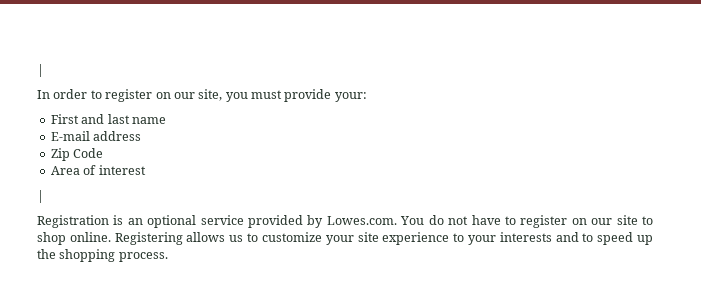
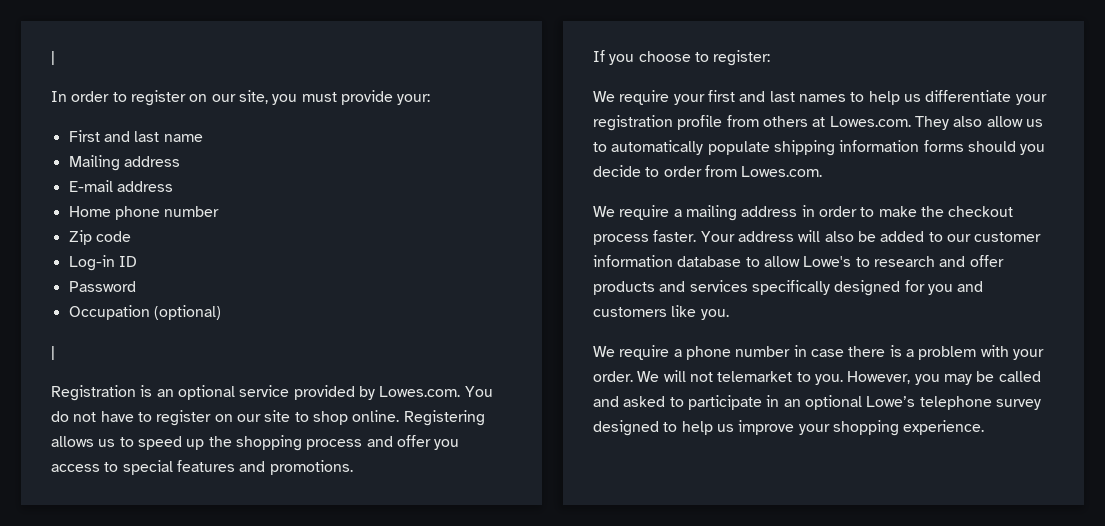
+ Mailing address
- Zip Code
- Area of interest
+ Home phone number
+ Zip code
+ Log-in ID
+ Password
+ Occupation (optional)
- Registering allows us to customize your site experience to your interests and to speed up the shopping process.
+ Registering allows us to speed up the shopping process and offer you access to special features and promotions.
+ If you choose to register:
+ We require your first and last names to help us differentiate your registration profile from others at Lowes.com. They also allow us to automatically populate shipping information forms should you decide to order from Lowes.com.
+ We require a mailing address in order to make the checkout process faster. Your address will also be added to our customer information database to allow Lowe's to research and offer products and services specifically designed for you and customers like you.
+ We require a phone number in case there is a problem with your order. We will not telemarket to you. However, you may be called and asked to participate in an optional Lowe’s telephone survey designed to help us improve your shopping experience.

